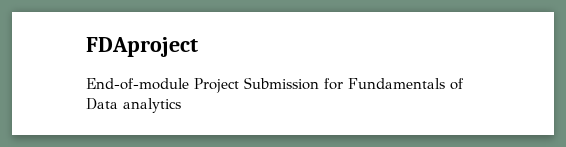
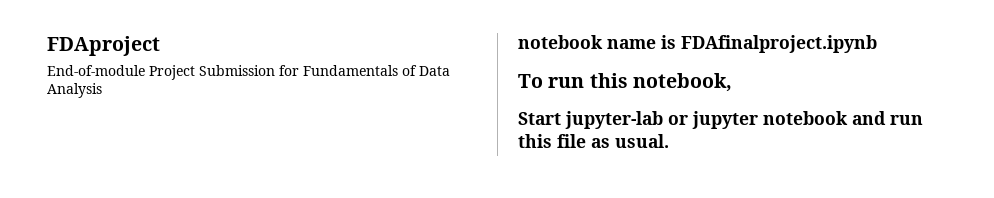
- End-of-module Project Submission for Fundamentals of Data analytics
+ End-of-module Project Submission for Fundamentals of Data Analysis
+ notebook name is FDAfinalproject.ipynb
+ To run this notebook,
+ Start jupyter-lab or jupyter notebook and run this file as usual.

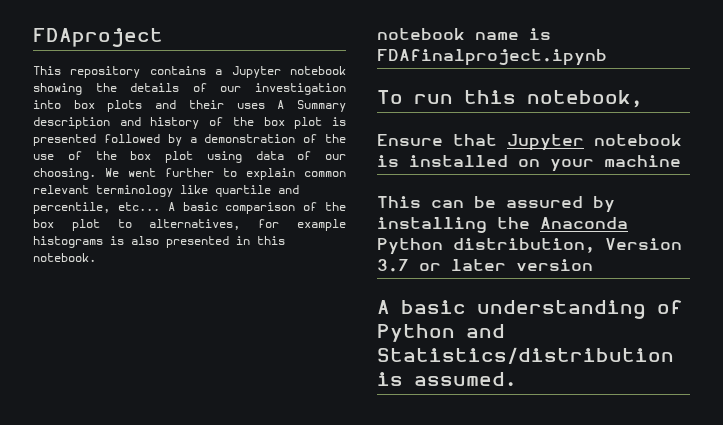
- End-of-module Project Submission for Fundamentals of Data Analysis
+ This repository contains a Jupyter notebook showing the details of our investigation into box plots and their uses A Summary description and history of the box plot is presented followed by a demonstration of the use of the box plot using data of our choosing. We went further to explain common relevant terminology like quartile and percentile, etc... A basic comparison of the box plot to alternatives, for example histograms is also presented in this notebook.
- Start jupyter-lab or jupyter notebook and run this file as usual.
+ Ensure that Jupyter notebook is installed on your machine
+ This can be assured by installing the Anaconda Python distribution, Version 3.7 or later version
+ A basic understanding of Python and Statistics/distribution is assumed.

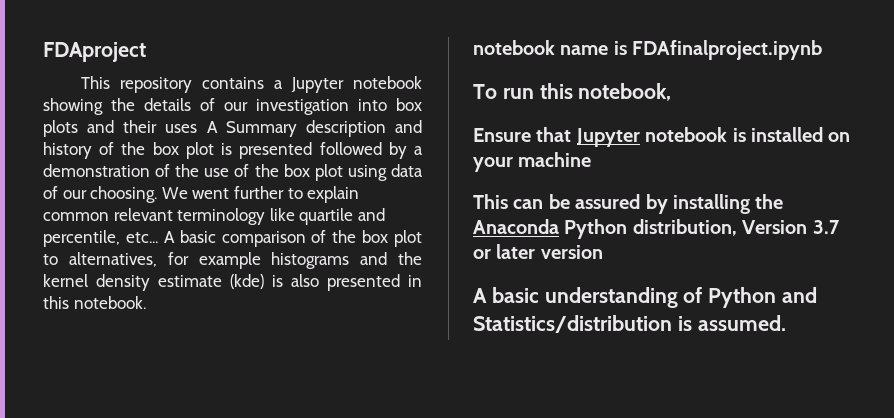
- A basic comparison of the box plot to alternatives, for example histograms is also presented in this notebook.
+ A basic comparison of the box plot to alternatives, for example histograms and the kernel density estimate (kde) is also presented in this notebook.

